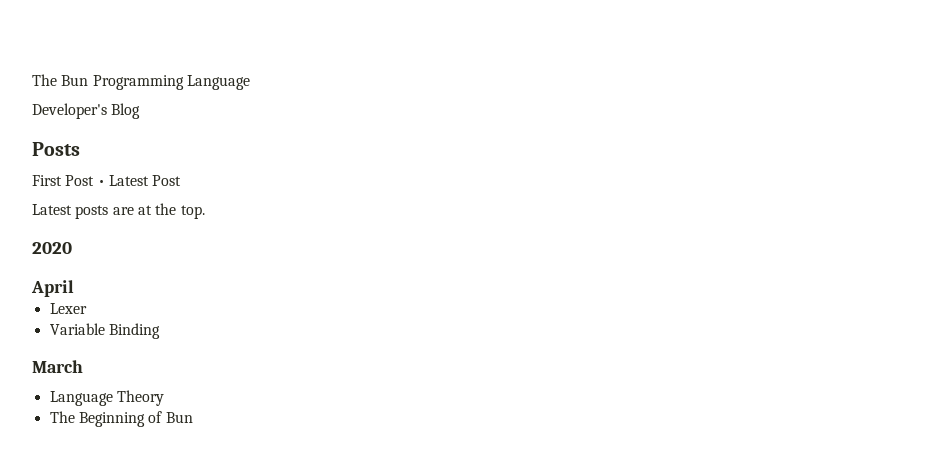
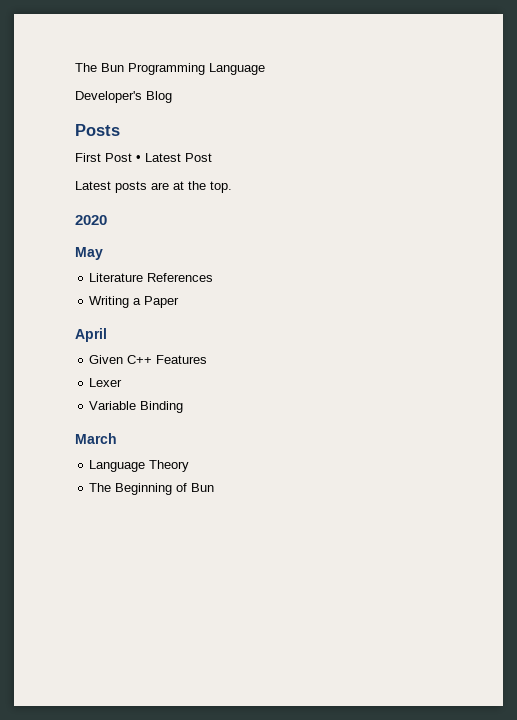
+ May
+ Literature References
+ Writing a Paper
  April
+ Given C++ Features

